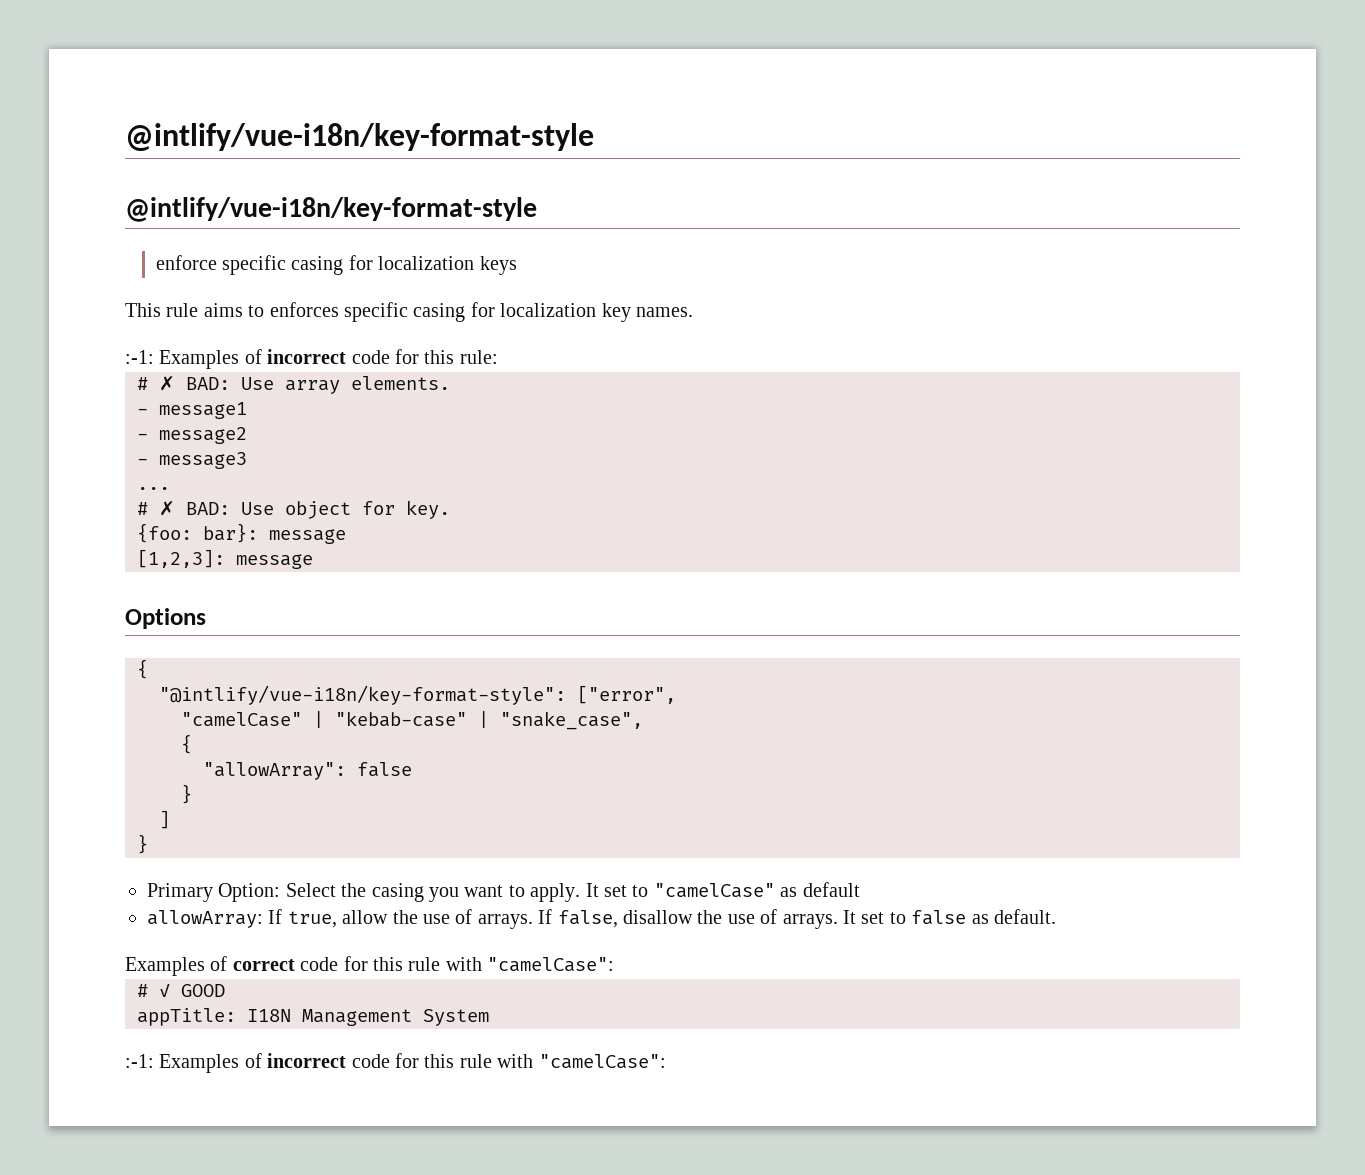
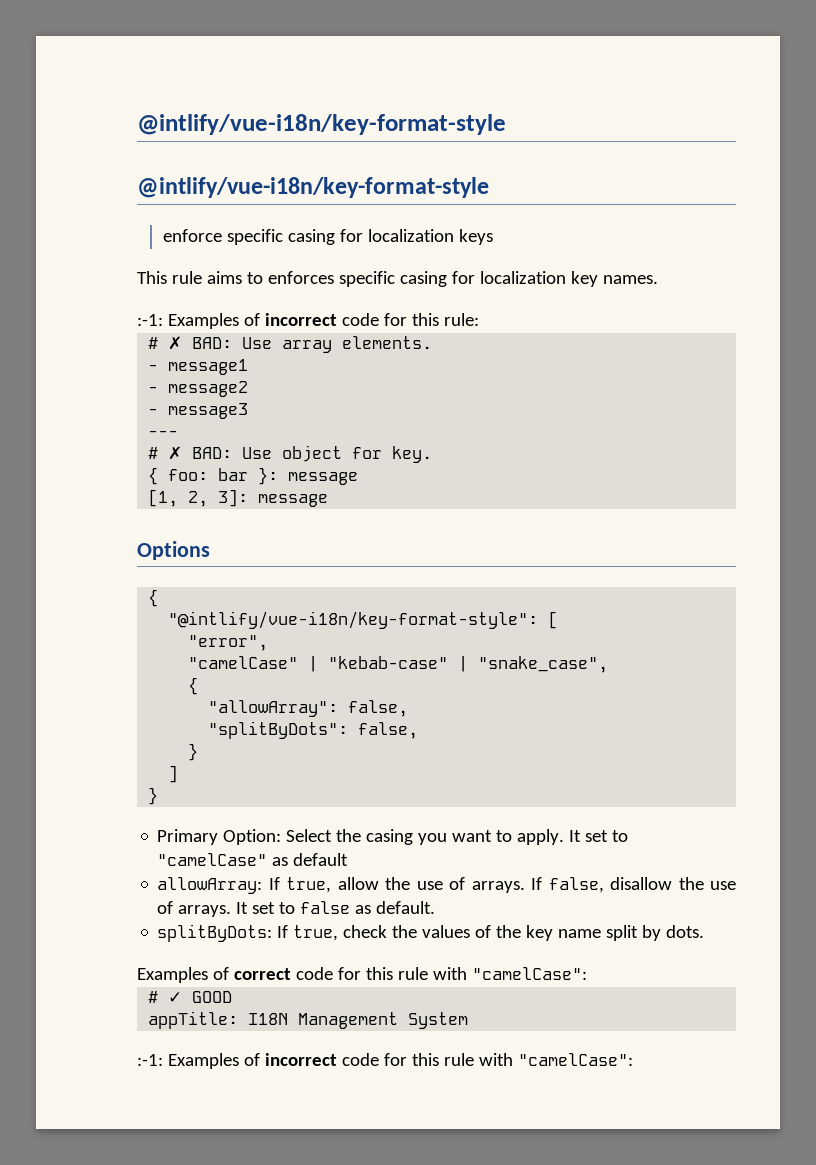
- ...
+ ---
- {foo: bar}: message
- [1,2,3]: message
+ { foo: bar }: message
+ [1, 2, 3]: message
- "@intlify/vue-i18n/key-format-style": ["error",
+ "@intlify/vue-i18n/key-format-style": [
+ "error",
- "allowArray": false
+ "allowArray": false,
+ "splitByDots": false,
+ splitByDots: If true, check the values of the key name split by dots.

